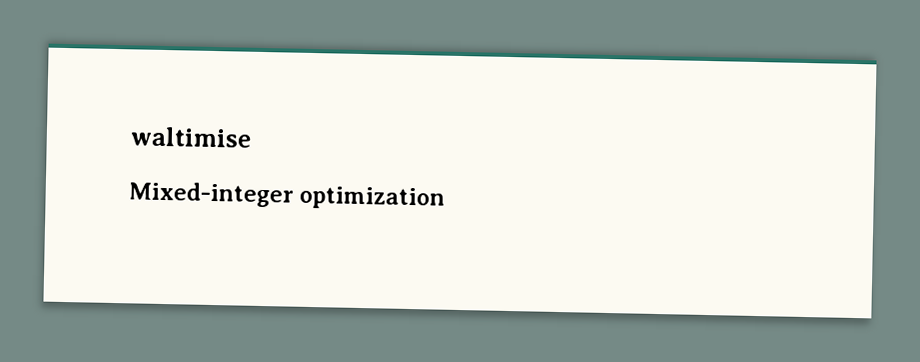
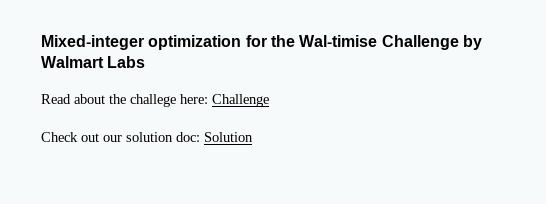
- waltimise
- Mixed-integer optimization
+ Mixed-integer optimization for the Wal-timise Challenge by Walmart Labs
+ Read about the challege here: Challenge
+ Check out our solution doc: Solution

